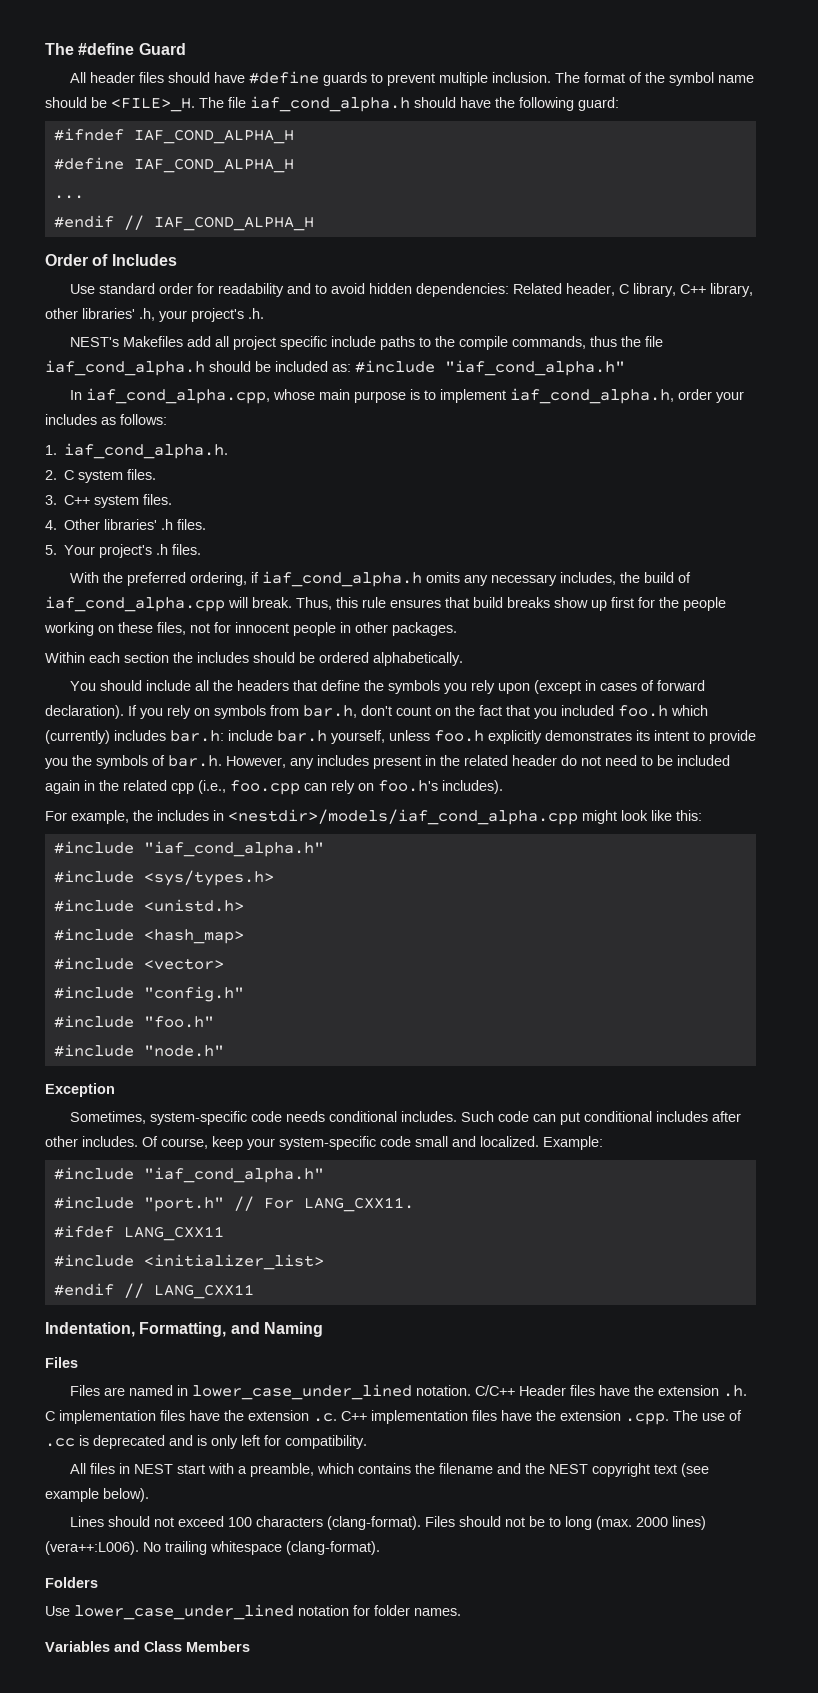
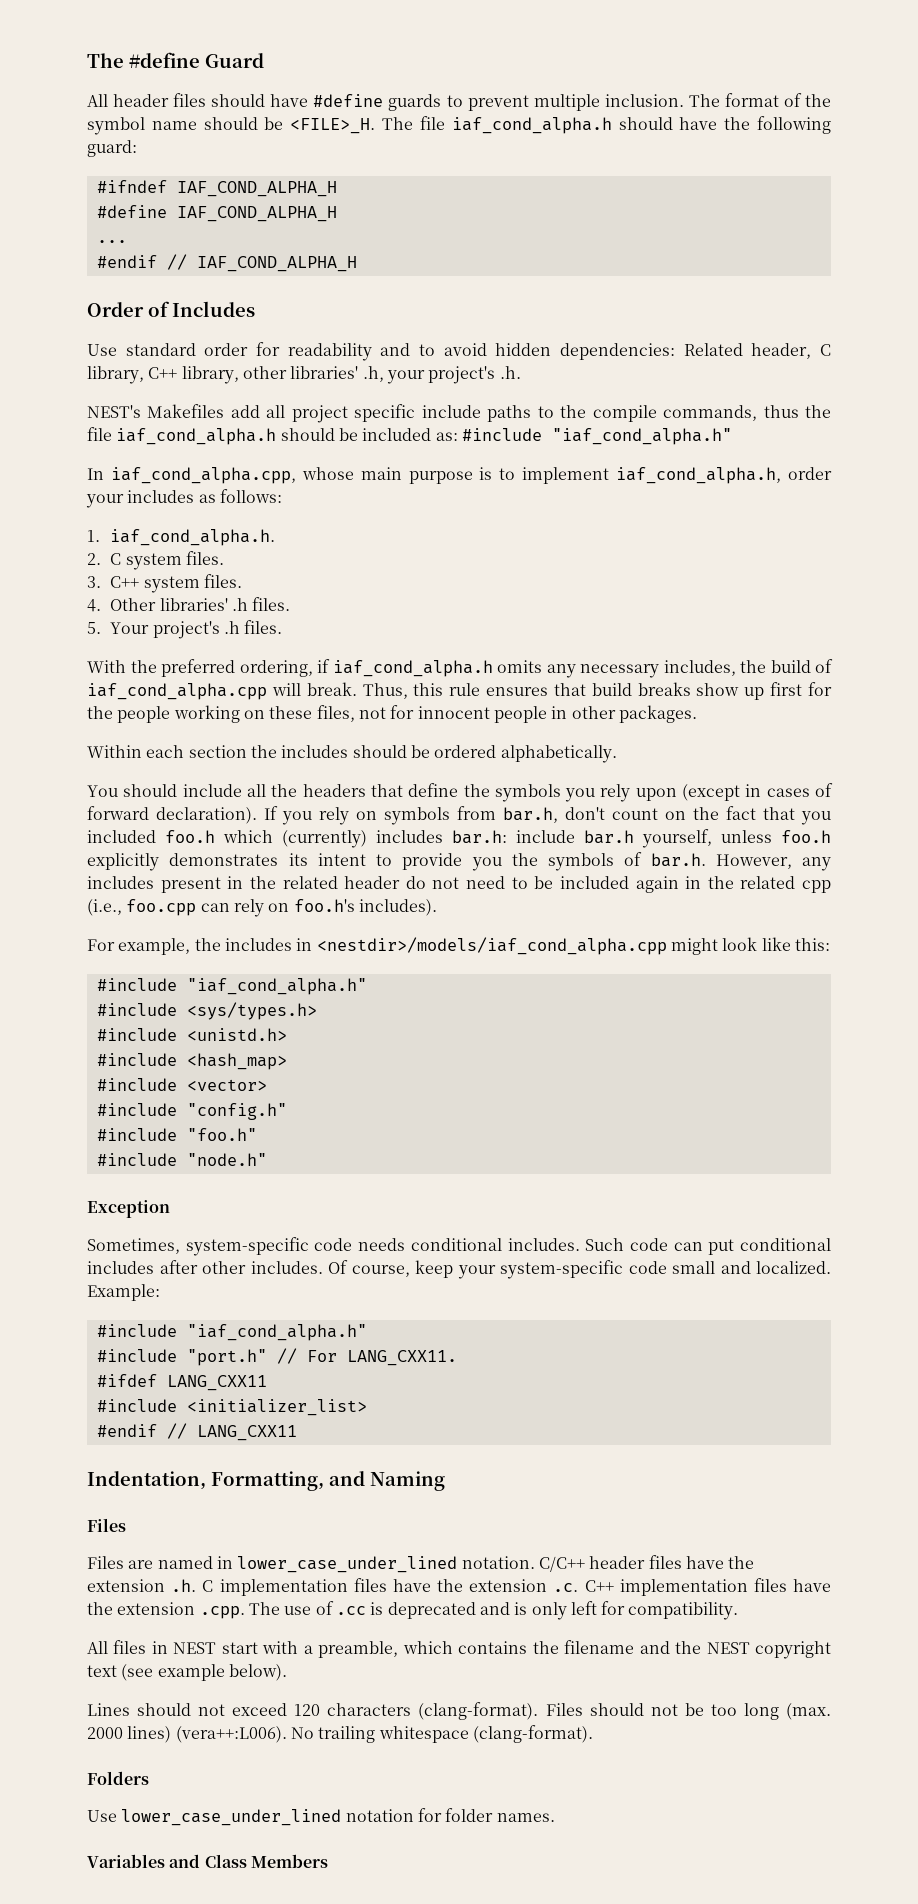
- C/C++ Header files have the extension .h. C implementation files have the extension .c. C++ implementation files have the extension .cpp. The use of .cc is deprecated and is only left for compatibility.
+ C/C++ header files have the extension .h. C implementation files have the extension .c. C++ implementation files have the extension .cpp. The use of .cc is deprecated and is only left for compatibility.
- Lines should not exceed 100 characters (clang-format).
+ Lines should not exceed 120 characters (clang-format).
- Files should not be to long (max. 2000 lines) (vera++:L006).
+ Files should not be too long (max. 2000 lines) (vera++:L006).

